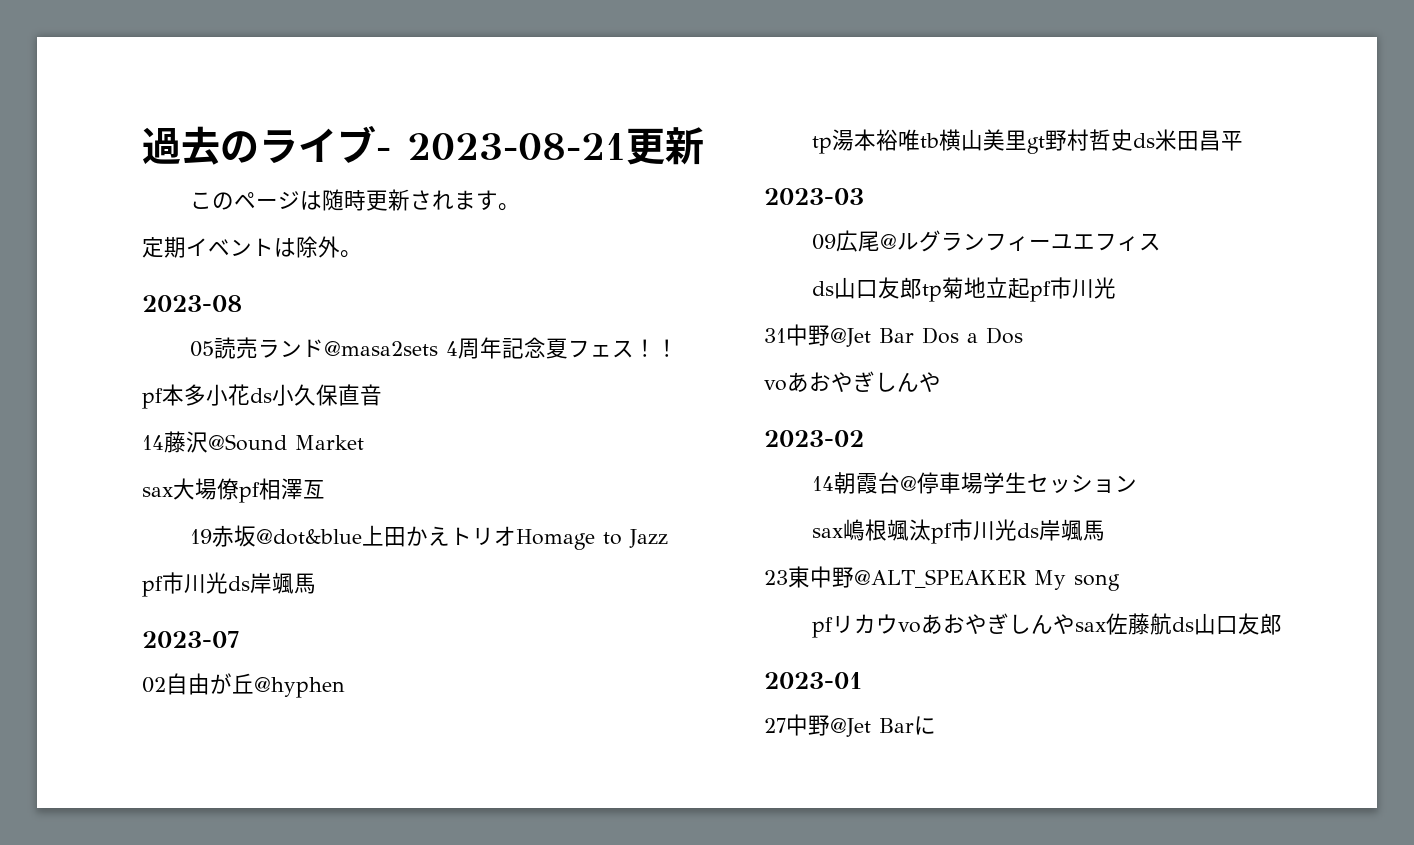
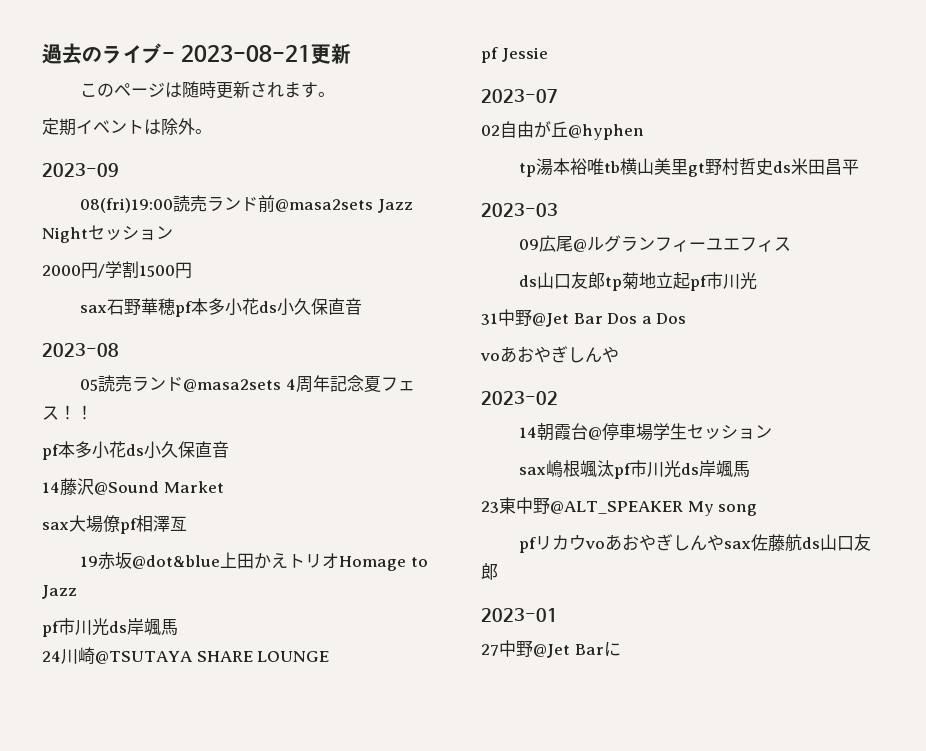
+ 2023-09
+ 08(fri)19:00読売ランド前@masa2sets Jazz Nightセッション
+ 2000円/学割1500円
+ sax石野華穂pf本多小花ds小久保直音
+ 24川崎@TSUTAYA SHARE LOUNGE
+ pf Jessie

